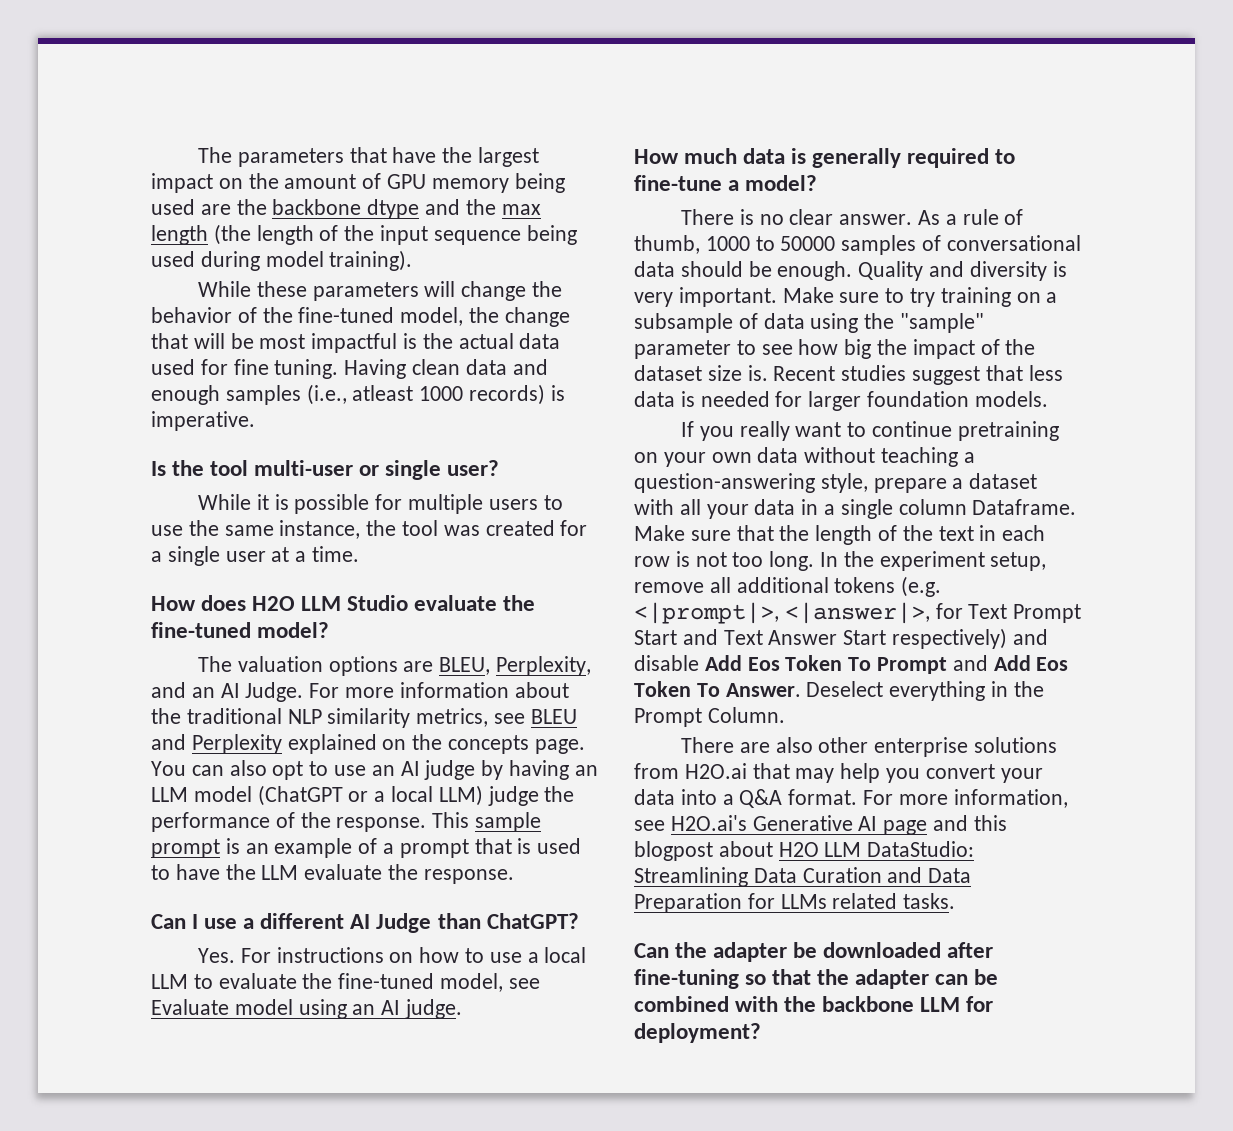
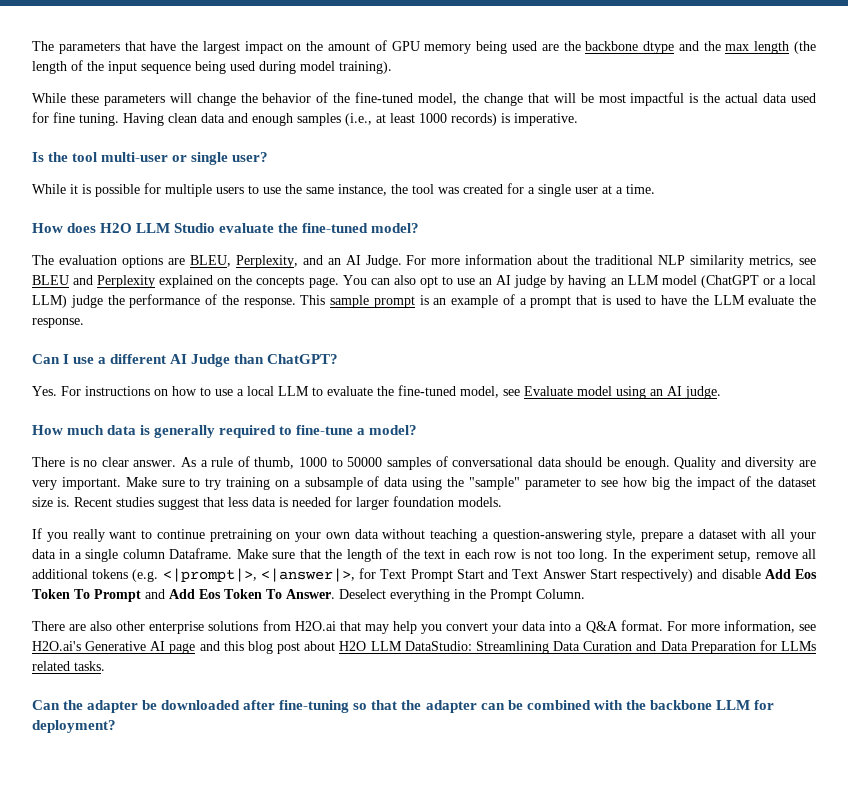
- Having clean data and enough samples (i.e., atleast 1000 records) is imperative.
+ Having clean data and enough samples (i.e., at least 1000 records) is imperative.
- The valuation options are BLEU, Perplexity, and an AI Judge.
+ The evaluation options are BLEU, Perplexity, and an AI Judge.
- Quality and diversity is very important.
+ Quality and diversity are very important.
- For more information, see H2O.ai's Generative AI page and this blogpost about H2O LLM DataStudio: Streamlining Data Curation and Data Preparation for LLMs related tasks.
+ For more information, see H2O.ai's Generative AI page and this blog post about H2O LLM DataStudio: Streamlining Data Curation and Data Preparation for LLMs related tasks.

